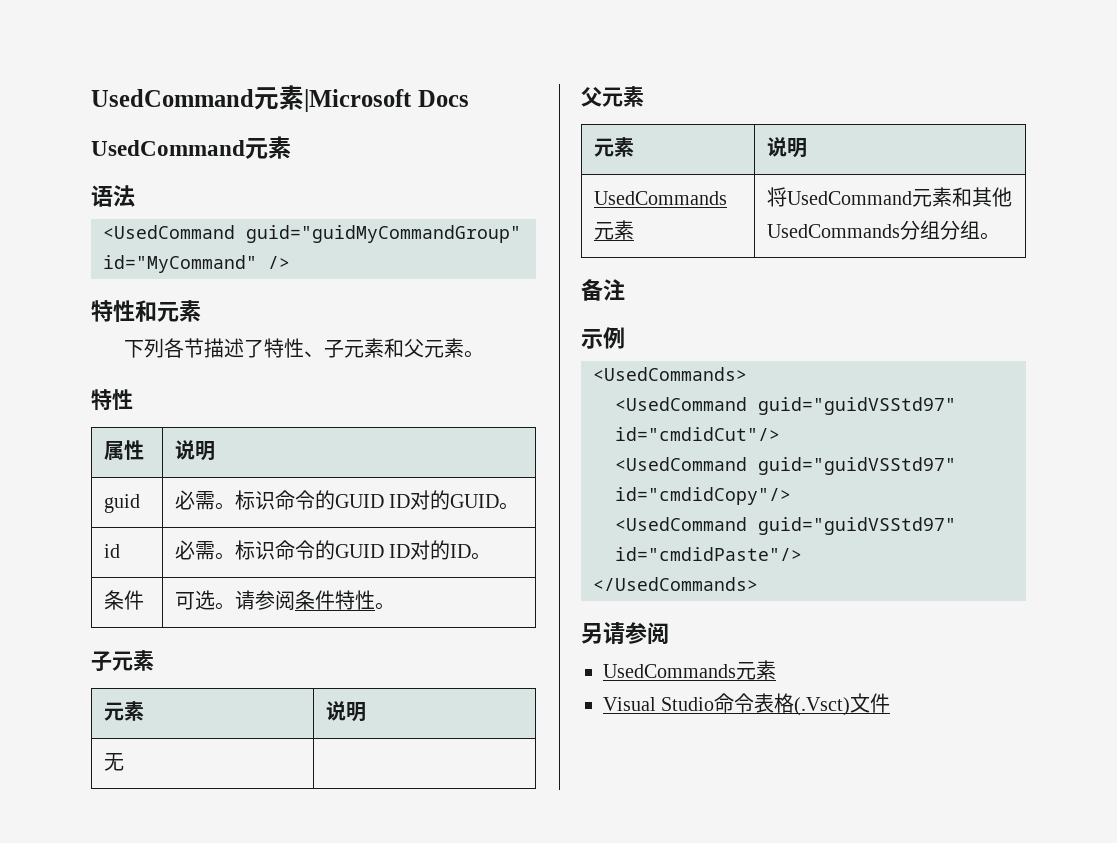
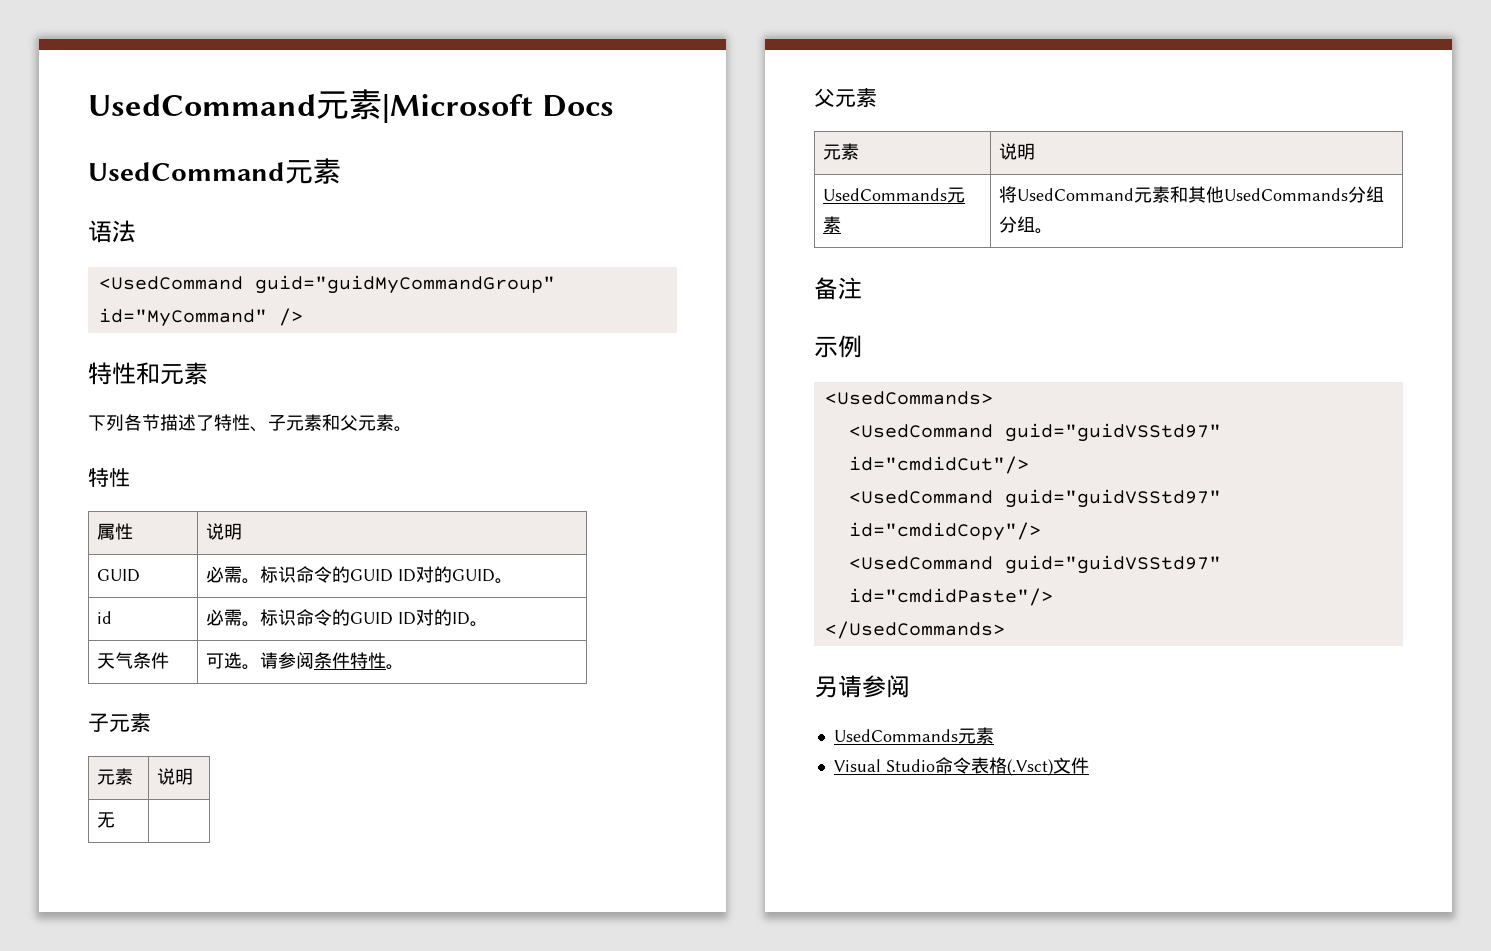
- guid | 必需。标识命令的GUID ID对的GUID。
+ GUID | 必需。标识命令的GUID ID对的GUID。
- 条件 | 可选。请参阅条件特性。
+ 天气条件 | 可选。请参阅条件特性。

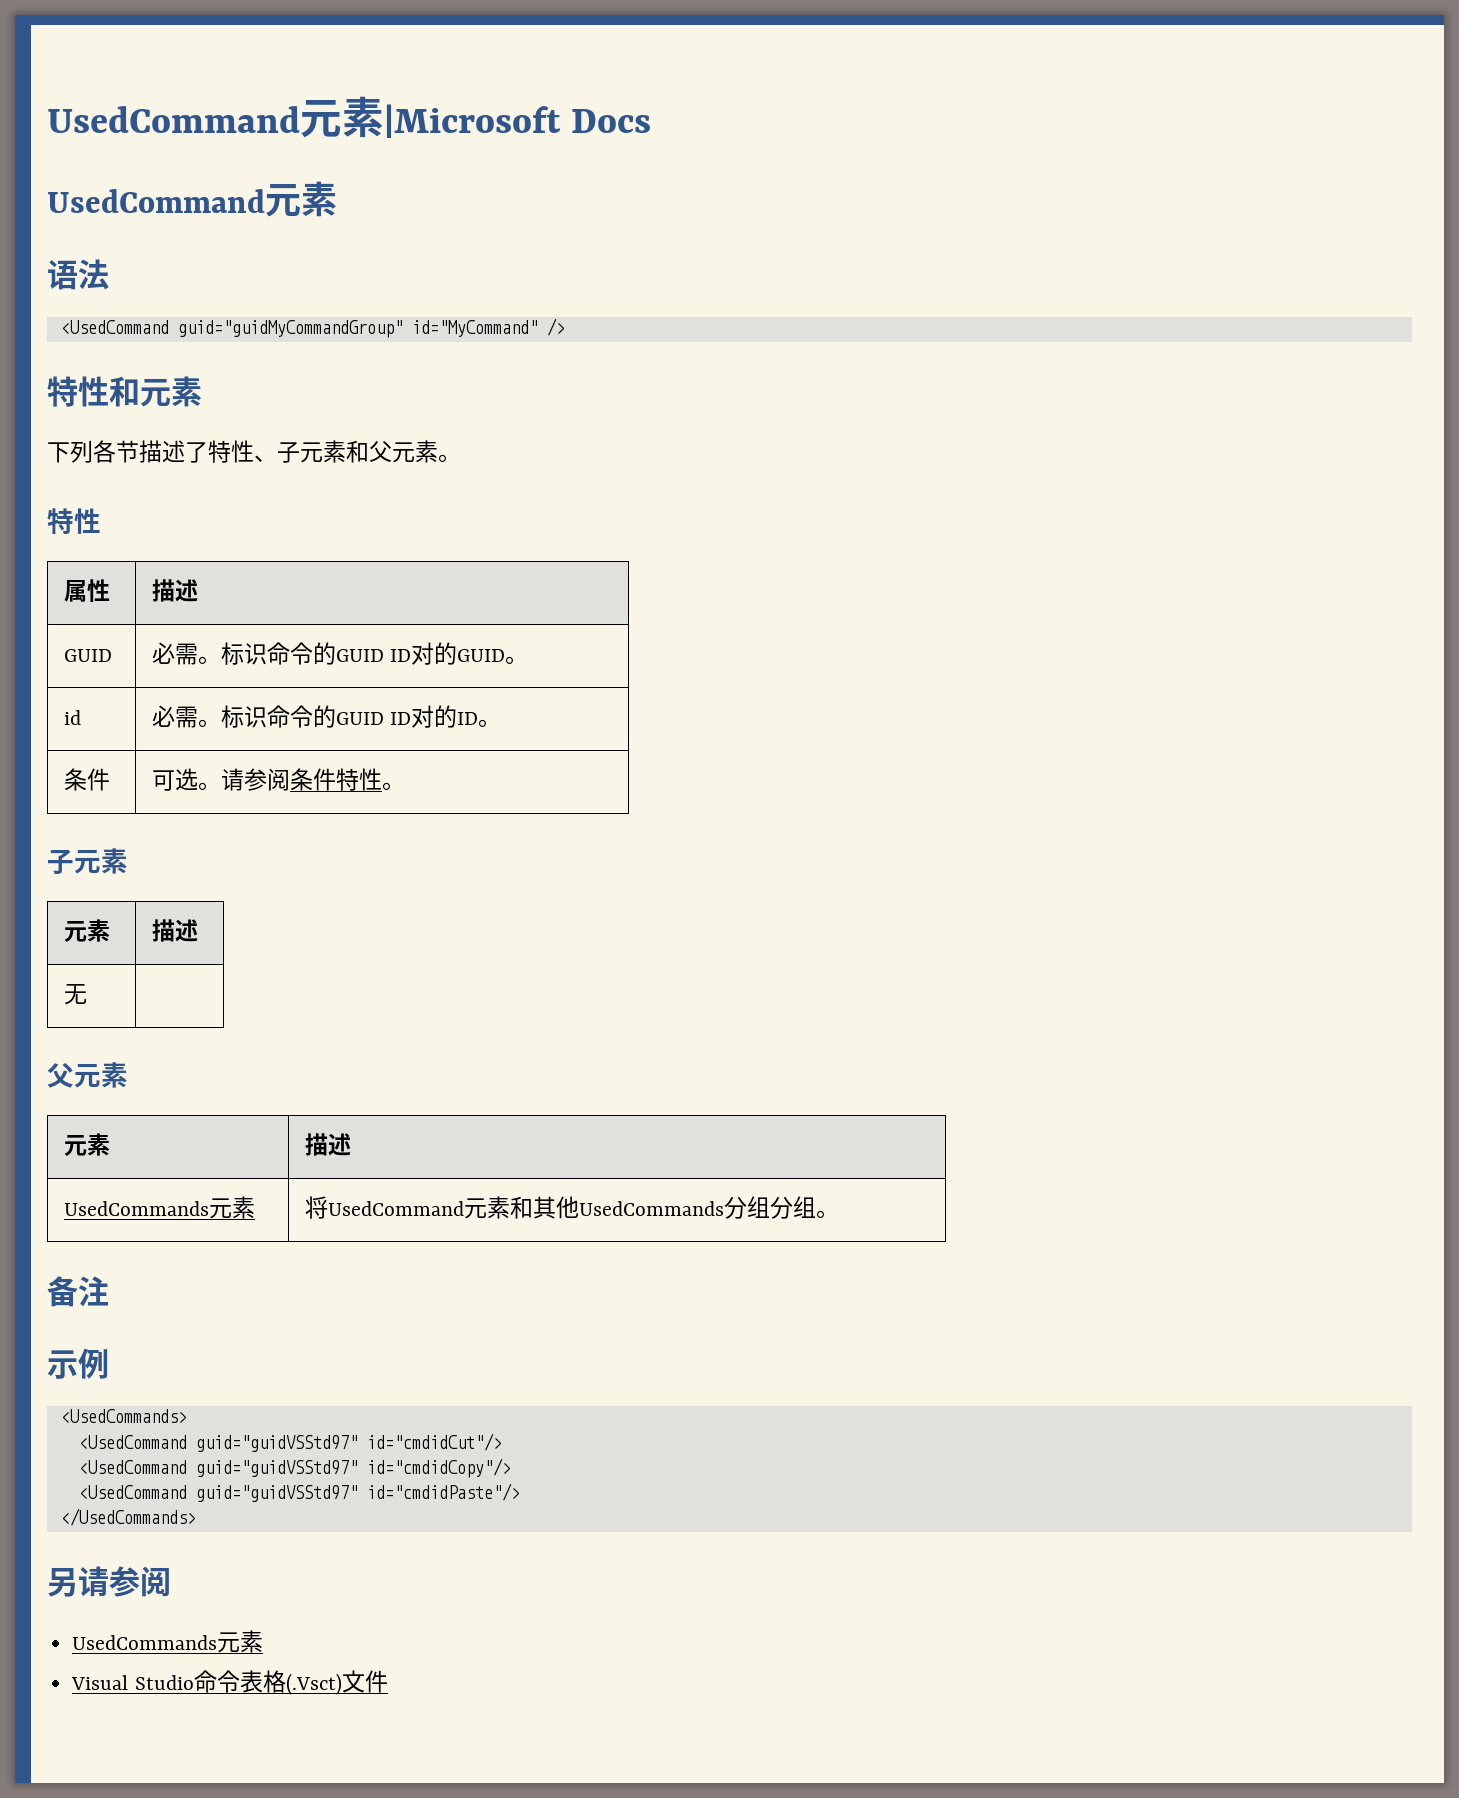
- 属性 | 说明
+ 属性 | 描述
- 天气条件 | 可选。请参阅条件特性。
+ 条件 | 可选。请参阅条件特性。
  子元素
- 元素 | 说明
+ 元素 | 描述
  无 |
  父元素
- 元素 | 说明
+ 元素 | 描述

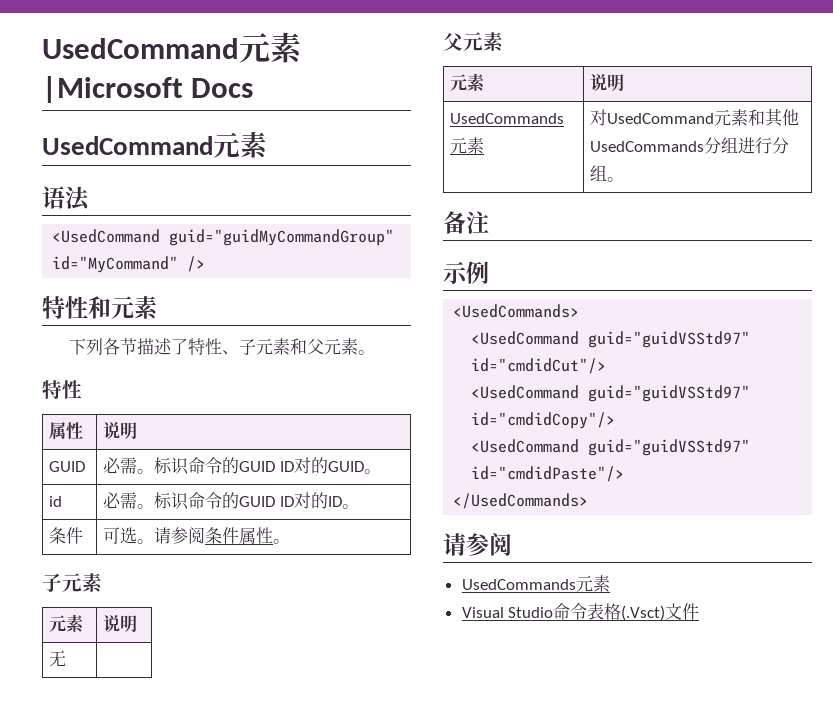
- 属性 | 描述
+ 属性 | 说明
- 条件 | 可选。请参阅条件特性。
+ 条件 | 可选。请参阅条件属性。
  子元素
- 元素 | 描述
+ 元素 | 说明
  无 |
  父元素
- 元素 | 描述
+ 元素 | 说明
- UsedCommands元素 | 将UsedCommand元素和其他UsedCommands分组分组。
+ UsedCommands元素 | 对UsedCommand元素和其他UsedCommands分组进行分组。
  </UsedCommands>
- 另请参阅
+ 请参阅

